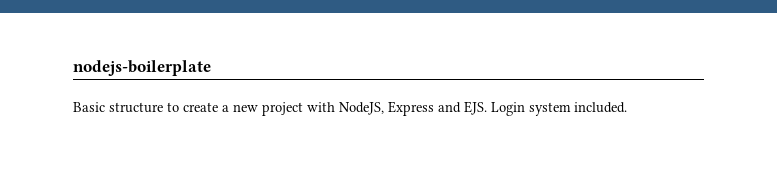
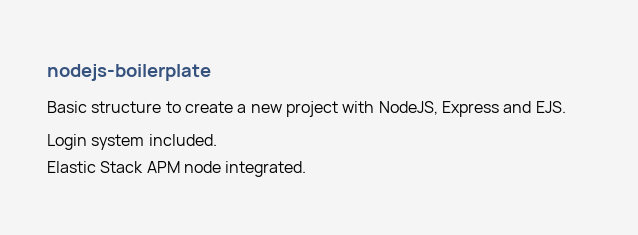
- Basic structure to create a new project with NodeJS, Express and EJS. Login system included.
+ Basic structure to create a new project with NodeJS, Express and EJS.
+ Login system included.
+ Elastic Stack APM node integrated.

